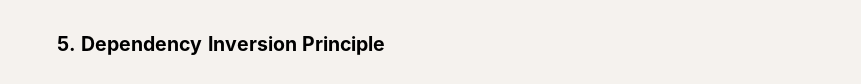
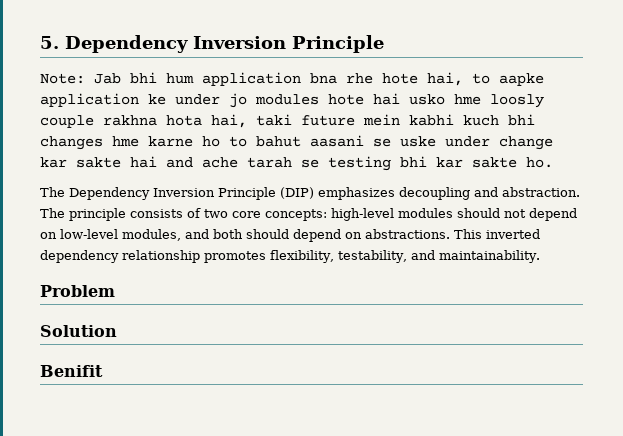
+ Note: Jab bhi hum application bna rhe hote hai, to aapke application ke under jo modules hote hai usko hme loosly couple rakhna hota hai, taki future mein kabhi kuch bhi changes hme karne ho to bahut aasani se uske under change kar sakte hai and ache tarah se testing bhi kar sakte ho.
+ The Dependency Inversion Principle (DIP) emphasizes decoupling and abstraction. The principle consists of two core concepts: high-level modules should not depend on low-level modules, and both should depend on abstractions. This inverted dependency relationship promotes flexibility, testability, and maintainability.
+ Problem
+ Solution
+ Benifit

